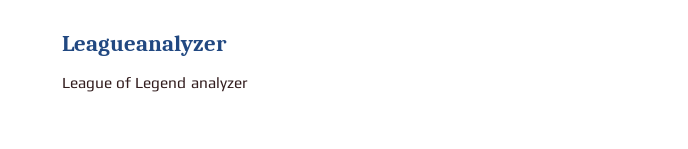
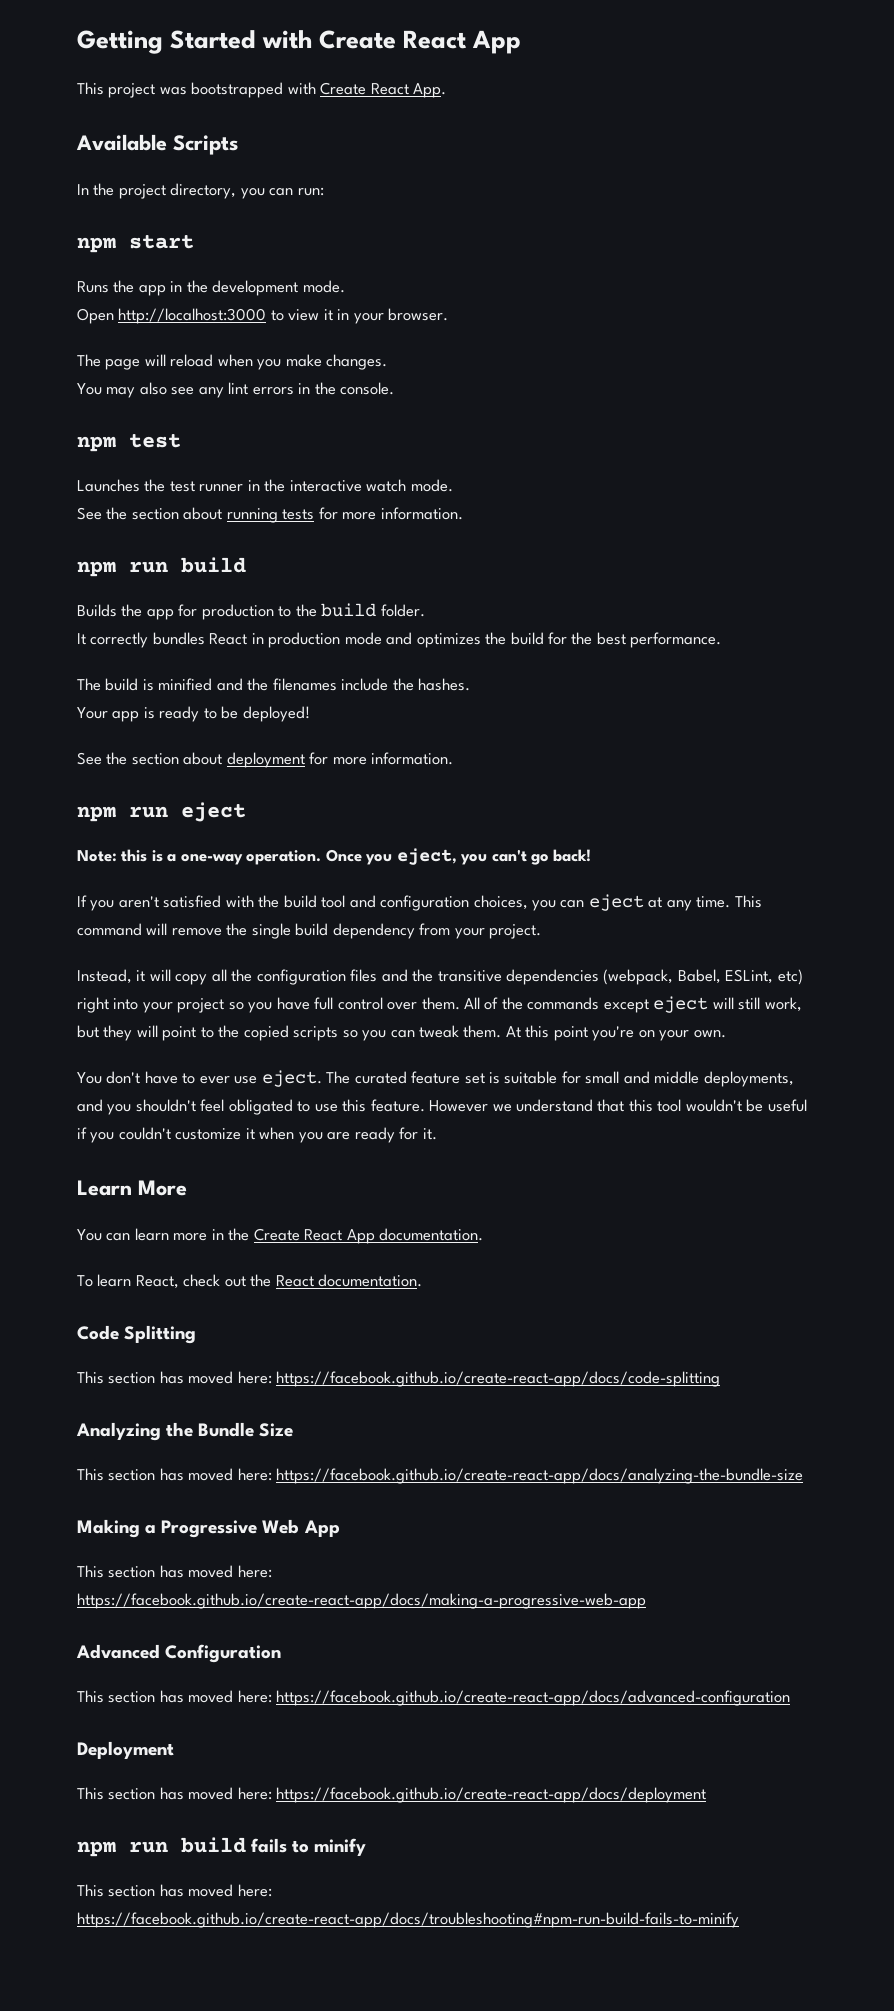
- Leagueanalyzer
- League of Legend analyzer
+ Getting Started with Create React App
+ This project was bootstrapped with Create React App.
+ Available Scripts
+ In the project directory, you can run:
+ npm start
+ Runs the app in the development mode.
+ Open http://localhost:3000 to view it in your browser.
+ The page will reload when you make changes.
+ You may also see any lint errors in the console.
+ npm test
+ Launches the test runner in the interactive watch mode.
+ See the section about running tests for more information.
+ npm run build
+ Builds the app for production to the build folder.
+ It correctly bundles React in production mode and optimizes the build for the best performance.
+ The build is minified and the filenames include the hashes.
+ Your app is ready to be deployed!
+ See the section about deployment for more information.
+ npm run eject
+ Note: this is a one-way operation. Once you eject, you can't go back!
+ If you aren't satisfied with the build tool and configuration choices, you can eject at any time. This command will remove the single build dependency from your project.
+ Instead, it will copy all the configuration files and the transitive dependencies (webpack, Babel, ESLint, etc) right into your project so you have full control over them. All of the commands except eject will still work, but they will point to the copied scripts so you can tweak them. At this point you're on your own.
+ You don't have to ever use eject. The curated feature set is suitable for small and middle deployments, and you shouldn't feel obligated to use this feature. However we understand that this tool wouldn't be useful if you couldn't customize it when you are ready for it.
+ Learn More
+ You can learn more in the Create React App documentation.
+ To learn React, check out the React documentation.
+ Code Splitting
+ This section has moved here: https://facebook.github.io/create-react-app/docs/code-splitting
+ Analyzing the Bundle Size
+ This section has moved here: https://facebook.github.io/create-react-app/docs/analyzing-the-bundle-size
+ Making a Progressive Web App
+ This section has moved here: https://facebook.github.io/create-react-app/docs/making-a-progressive-web-app
+ Advanced Configuration
+ This section has moved here: https://facebook.github.io/create-react-app/docs/advanced-configuration
+ Deployment
+ This section has moved here: https://facebook.github.io/create-react-app/docs/deployment
+ npm run build fails to minify
+ This section has moved here: https://facebook.github.io/create-react-app/docs/troubleshooting#npm-run-build-fails-to-minify

